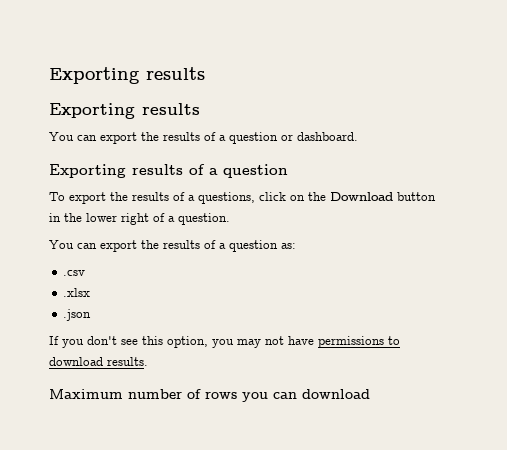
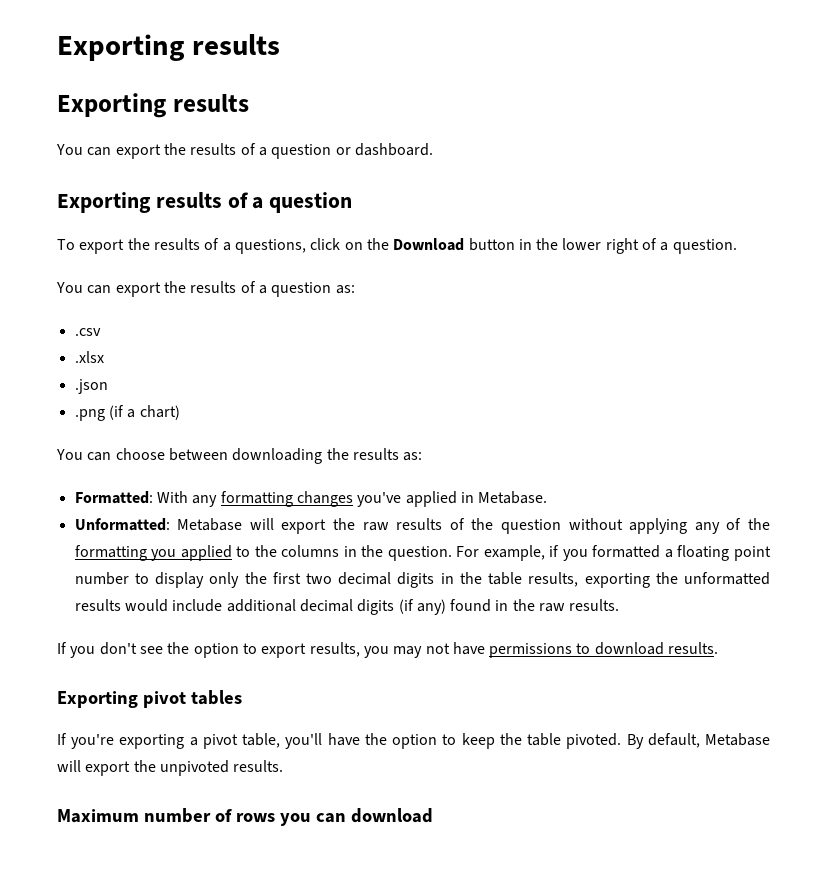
+ .png (if a chart)
+ You can choose between downloading the results as:
+ Formatted: With any formatting changes you've applied in Metabase.
+ Unformatted: Metabase will export the raw results of the question without applying any of the formatting you applied to the columns in the question. For example, if you formatted a floating point number to display only the first two decimal digits in the table results, exporting the unformatted results would include additional decimal digits (if any) found in the raw results.
- If you don't see this option, you may not have permissions to download results.
+ If you don't see the option to export results, you may not have permissions to download results.
+ Exporting pivot tables
+ If you're exporting a pivot table, you'll have the option to keep the table pivoted. By default, Metabase will export the unpivoted results.

